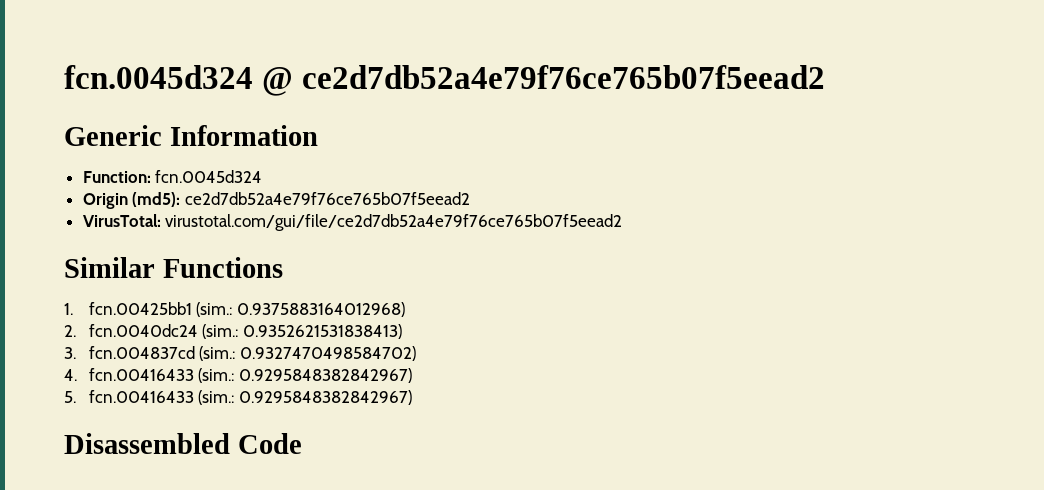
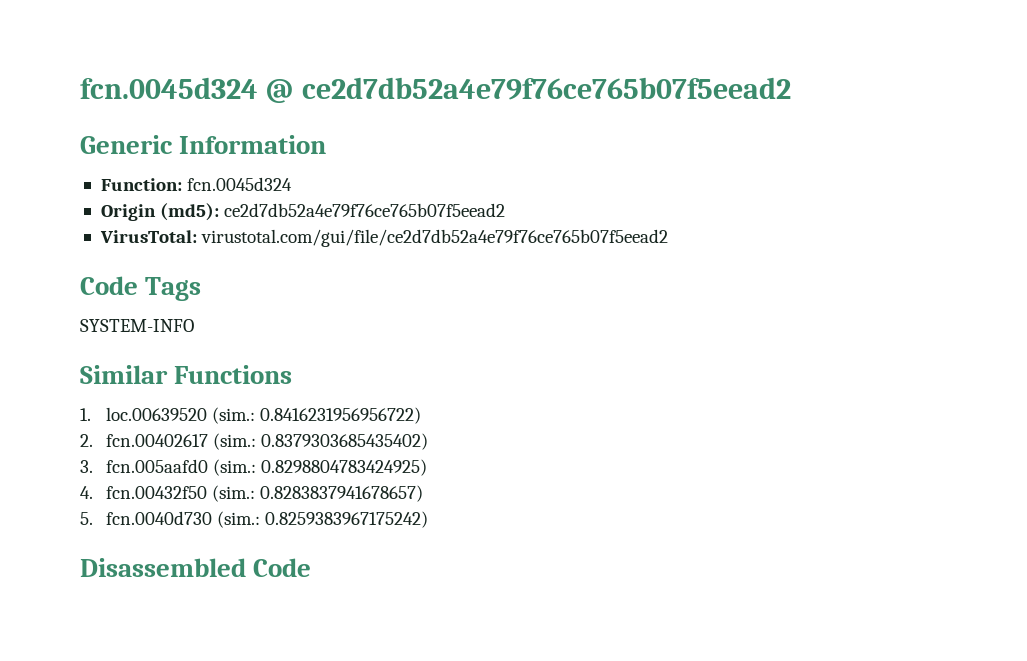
+ Code Tags
+ SYSTEM-INFO
- 1. fcn.00425bb1 (sim.: 0.9375883164012968)
- 2. fcn.0040dc24 (sim.: 0.9352621531838413)
- 3. fcn.004837cd (sim.: 0.9327470498584702)
- 4. fcn.00416433 (sim.: 0.9295848382842967)
- 5. fcn.00416433 (sim.: 0.9295848382842967)
+ 1. loc.00639520 (sim.: 0.8416231956956722)
+ 2. fcn.00402617 (sim.: 0.8379303685435402)
+ 3. fcn.005aafd0 (sim.: 0.8298804783424925)
+ 4. fcn.00432f50 (sim.: 0.8283837941678657)
+ 5. fcn.0040d730 (sim.: 0.8259383967175242)

